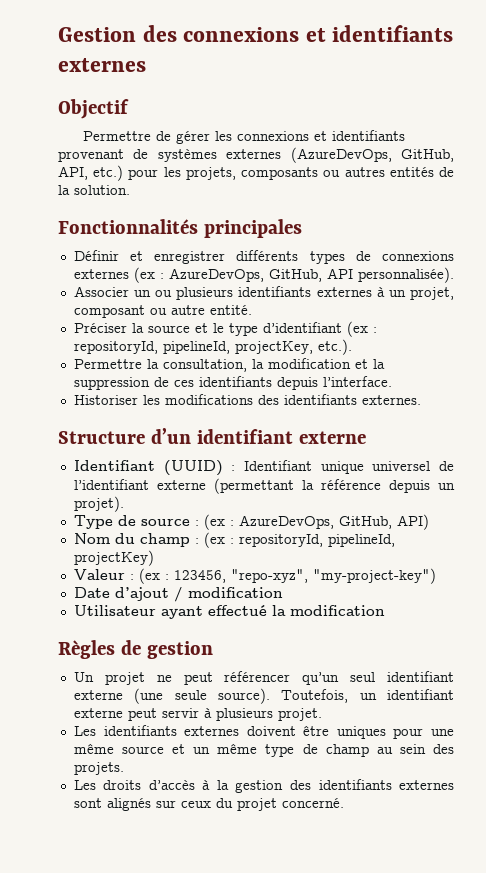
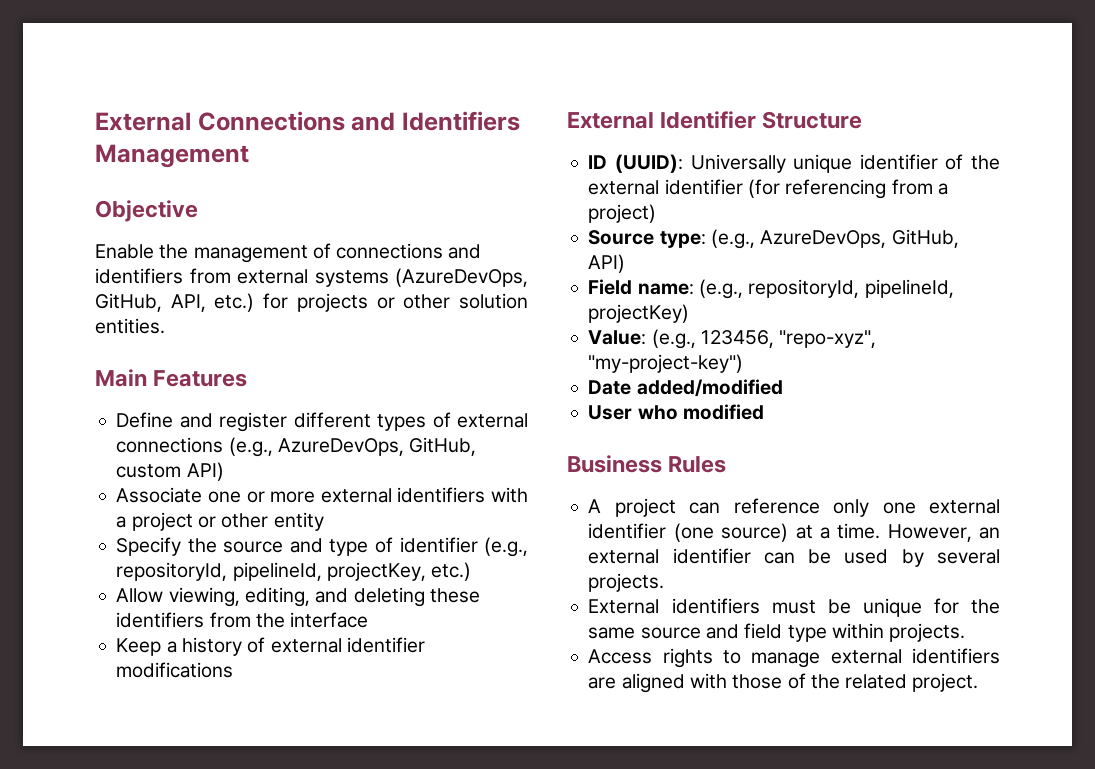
- Gestion des connexions et identifiants externes
- Objectif
- Permettre de gérer les connexions et identifiants provenant de systèmes externes (AzureDevOps, GitHub, API, etc.) pour les projets, composants ou autres entités de la solution.
- Fonctionnalités principales
- Définir et enregistrer différents types de connexions externes (ex : AzureDevOps, GitHub, API personnalisée).
- Associer un ou plusieurs identifiants externes à un projet, composant ou autre entité.
- Préciser la source et le type d’identifiant (ex : repositoryId, pipelineId, projectKey, etc.).
- Permettre la consultation, la modification et la suppression de ces identifiants depuis l’interface.
- Historiser les modifications des identifiants externes.
- Structure d’un identifiant externe
- Identifiant (UUID) : Identifiant unique universel de l’identifiant externe (permettant la référence depuis un projet).
- Type de source : (ex : AzureDevOps, GitHub, API)
- Nom du champ : (ex : repositoryId, pipelineId, projectKey)
+ External Connections and Identifiers Management
+ Objective
+ Enable the management of connections and identifiers from external systems (AzureDevOps, GitHub, API, etc.) for projects or other solution entities.
+ Main Features
+ Define and register different types of external connections (e.g., AzureDevOps, GitHub, custom API)
+ Associate one or more external identifiers with a project or other entity
+ Specify the source and type of identifier (e.g., repositoryId, pipelineId, projectKey, etc.)
+ Allow viewing, editing, and deleting these identifiers from the interface
+ Keep a history of external identifier modifications
+ External Identifier Structure
+ ID (UUID): Universally unique identifier of the external identifier (for referencing from a project)
+ Source type: (e.g., AzureDevOps, GitHub, API)
+ Field name: (e.g., repositoryId, pipelineId, projectKey)
- Valeur : (ex : 123456, "repo-xyz", "my-project-key")
+ Value: (e.g., 123456, "repo-xyz", "my-project-key")
- Date d’ajout / modification
- Utilisateur ayant effectué la modification
- Règles de gestion
- Un projet ne peut référencer qu’un seul identifiant externe (une seule source). Toutefois, un identifiant externe peut servir à plusieurs projet.
- Les identifiants externes doivent être uniques pour une même source et un même type de champ au sein des projets.
- Les droits d’accès à la gestion des identifiants externes sont alignés sur ceux du projet concerné.
+ Date added/modified
+ User who modified
+ Business Rules
+ A project can reference only one external identifier (one source) at a time. However, an external identifier can be used by several projects.
+ External identifiers must be unique for the same source and field type within projects.
+ Access rights to manage external identifiers are aligned with those of the related project.

